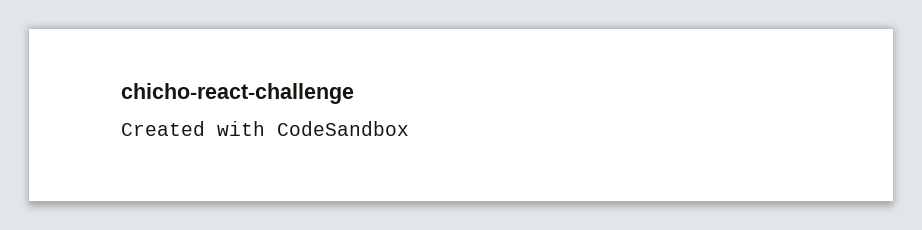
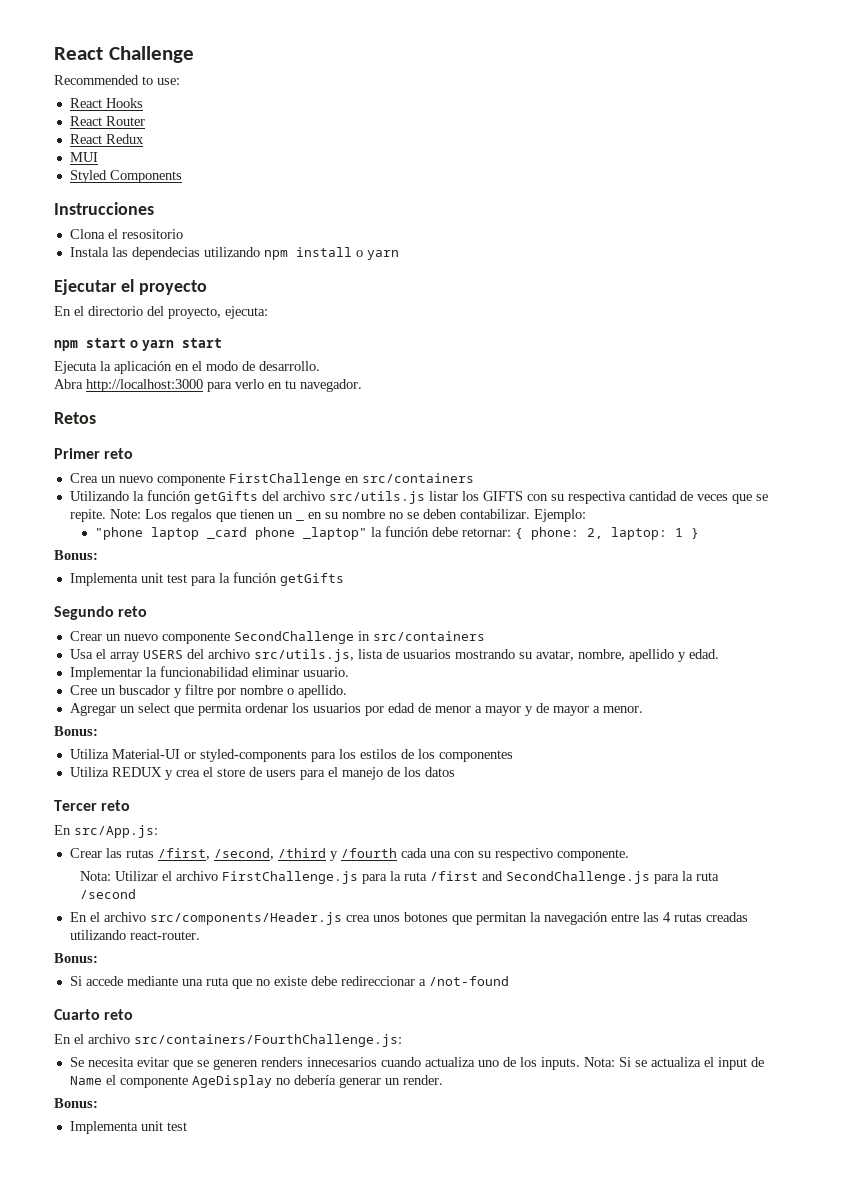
- chicho-react-challenge
- Created with CodeSandbox
+ React Challenge
+ Recommended to use:
+ React Hooks
+ React Router
+ React Redux
+ MUI
+ Styled Components
+ Instrucciones
+ Clona el resositorio
+ Instala las dependecias utilizando npm install o yarn
+ Ejecutar el proyecto
+ En el directorio del proyecto, ejecuta:
+ npm start o yarn start
+ Ejecuta la aplicación en el modo de desarrollo.
+ Abra http://localhost:3000 para verlo en tu navegador.
+ Retos
+ Primer reto
+ Crea un nuevo componente FirstChallenge en src/containers
+ Utilizando la función getGifts del archivo src/utils.js listar los GIFTS con su respectiva cantidad de veces que se repite. Note: Los regalos que tienen un _ en su nombre no se deben contabilizar. Ejemplo:
+ "phone laptop _card phone _laptop" la función debe retornar: { phone: 2, laptop: 1 }
+ Bonus:
+ Implementa unit test para la función getGifts
+ Segundo reto
+ Crear un nuevo componente SecondChallenge in src/containers
+ Usa el array USERS del archivo src/utils.js, lista de usuarios mostrando su avatar, nombre, apellido y edad.
+ Implementar la funcionabilidad eliminar usuario.
+ Cree un buscador y filtre por nombre o apellido.
+ Agregar un select que permita ordenar los usuarios por edad de menor a mayor y de mayor a menor.
+ Bonus:
+ Utiliza Material-UI or styled-components para los estilos de los componentes
+ Utiliza REDUX y crea el store de users para el manejo de los datos
+ Tercer reto
+ En src/App.js:
+ Crear las rutas /first, /second, /third y /fourth cada una con su respectivo componente.
+ Nota: Utilizar el archivo FirstChallenge.js para la ruta /first and SecondChallenge.js para la ruta /second
+ En el archivo src/components/Header.js crea unos botones que permitan la navegación entre las 4 rutas creadas utilizando react-router.
+ Bonus:
+ Si accede mediante una ruta que no existe debe redireccionar a /not-found
+ Cuarto reto
+ En el archivo src/containers/FourthChallenge.js:
+ Se necesita evitar que se generen renders innecesarios cuando actualiza uno de los inputs. Nota: Si se actualiza el input de Name el componente AgeDisplay no debería generar un render.
+ Bonus:
+ Implementa unit test

